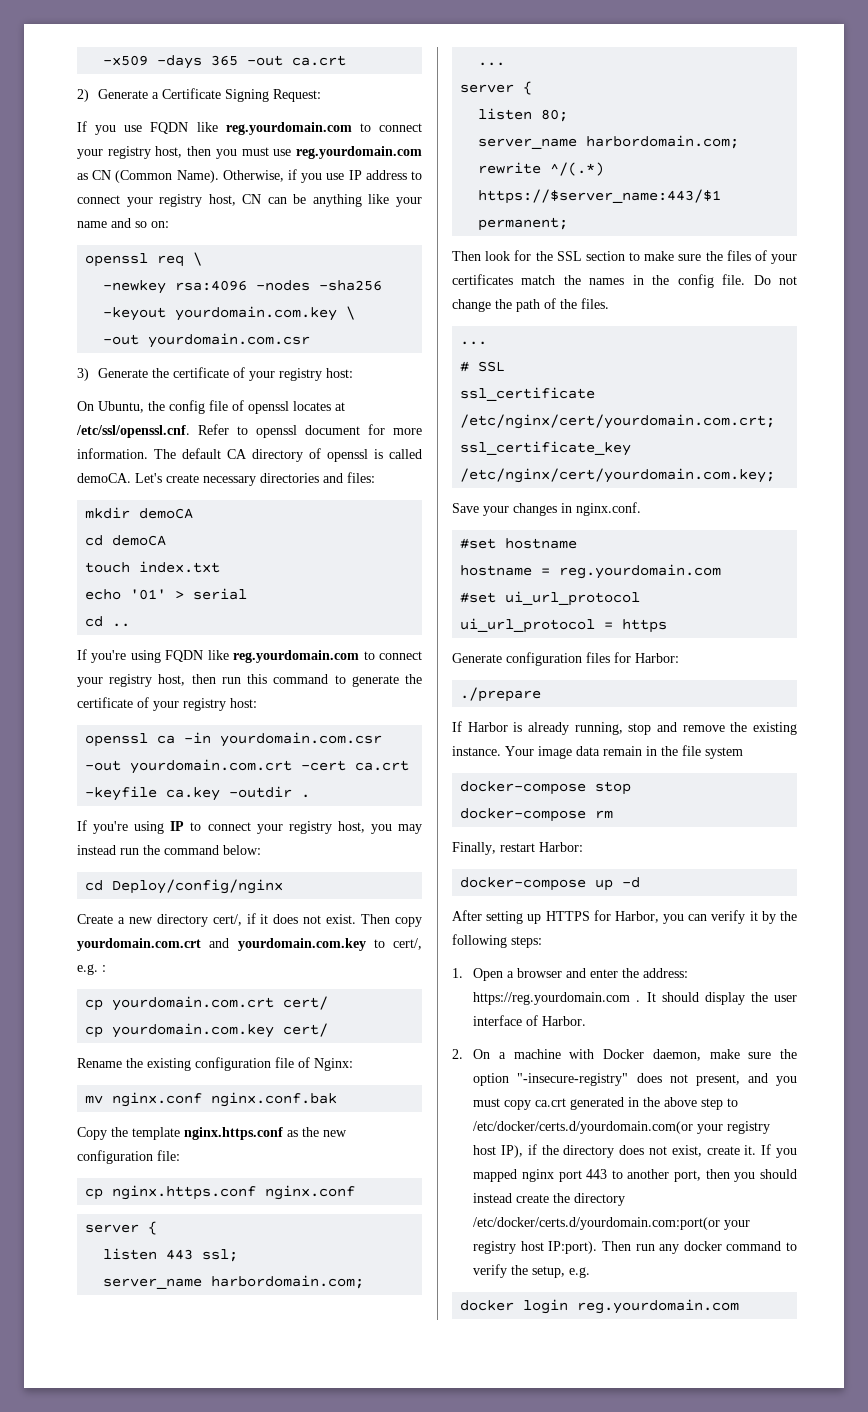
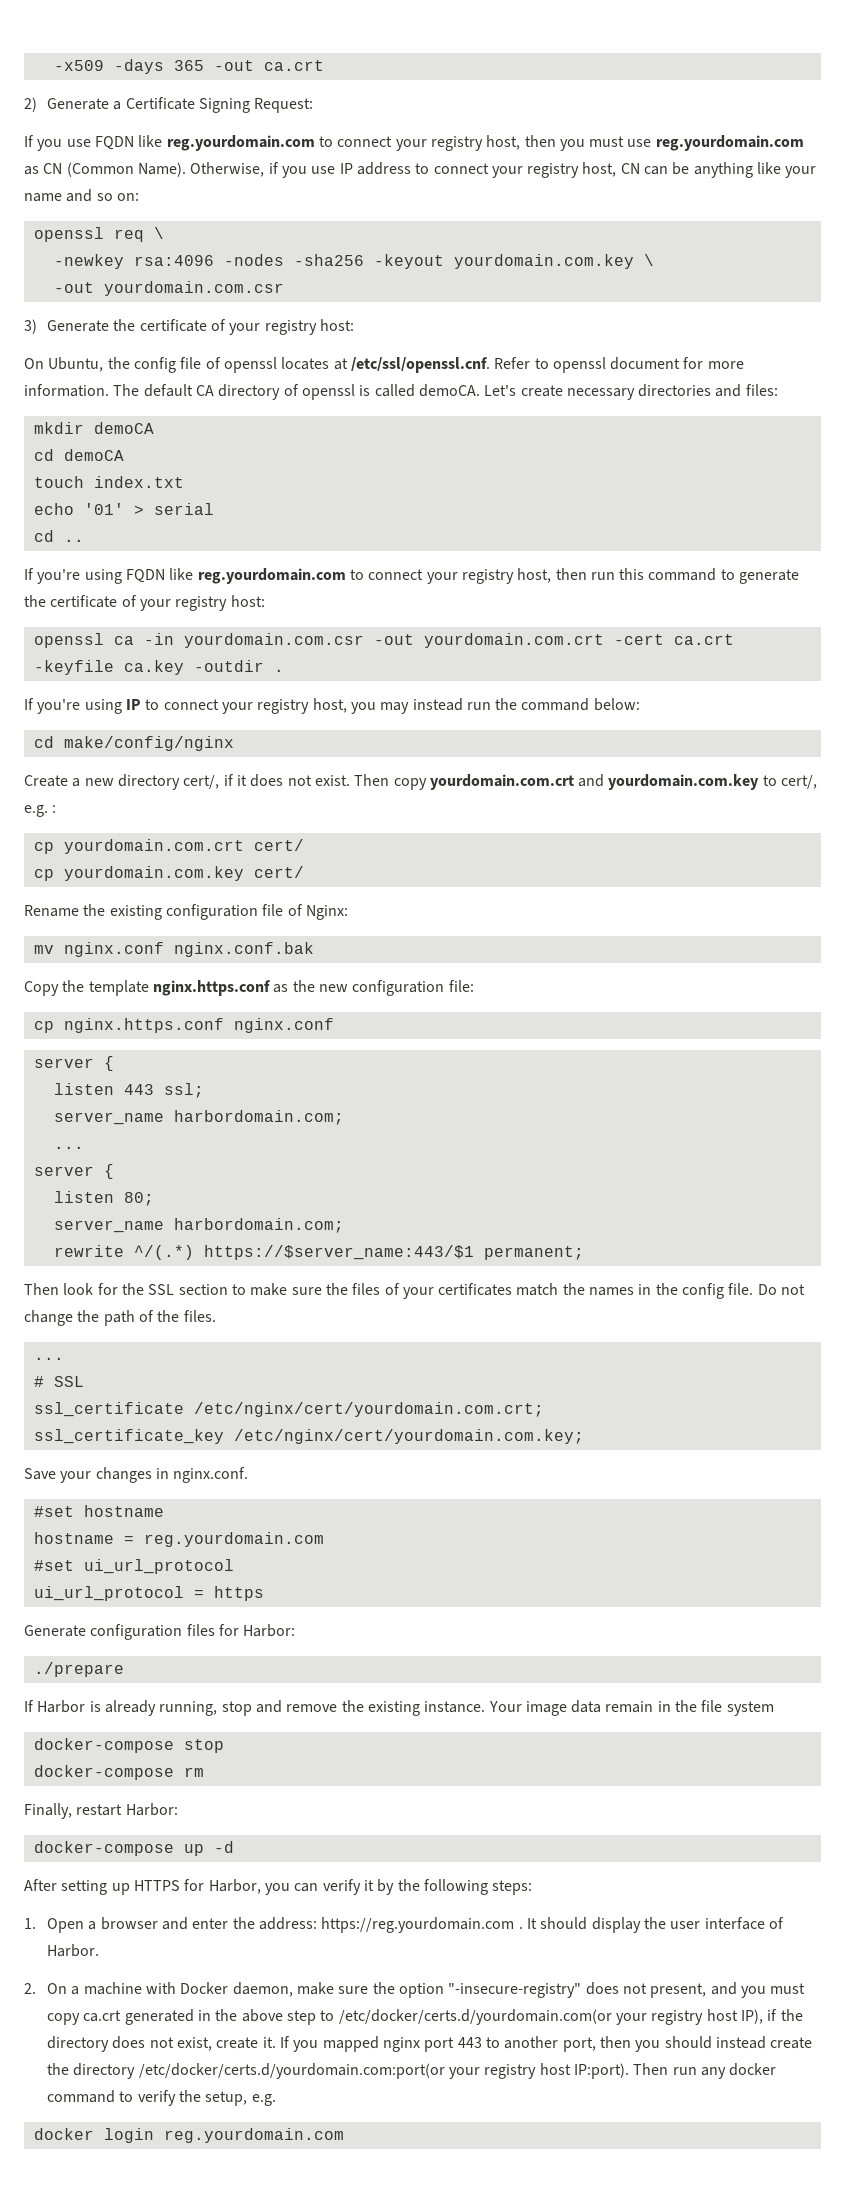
- cd Deploy/config/nginx
+ cd make/config/nginx

